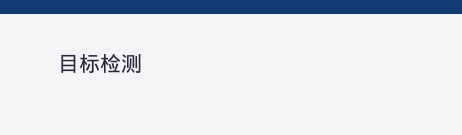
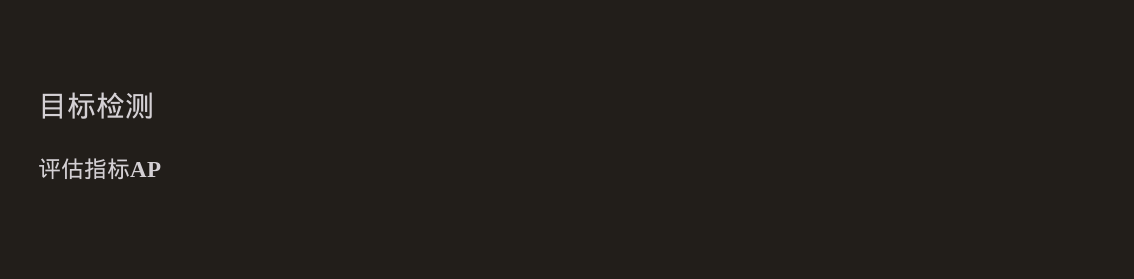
+ 评估指标AP

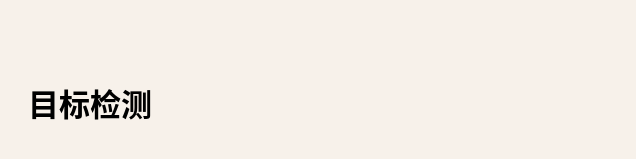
- 评估指标AP

